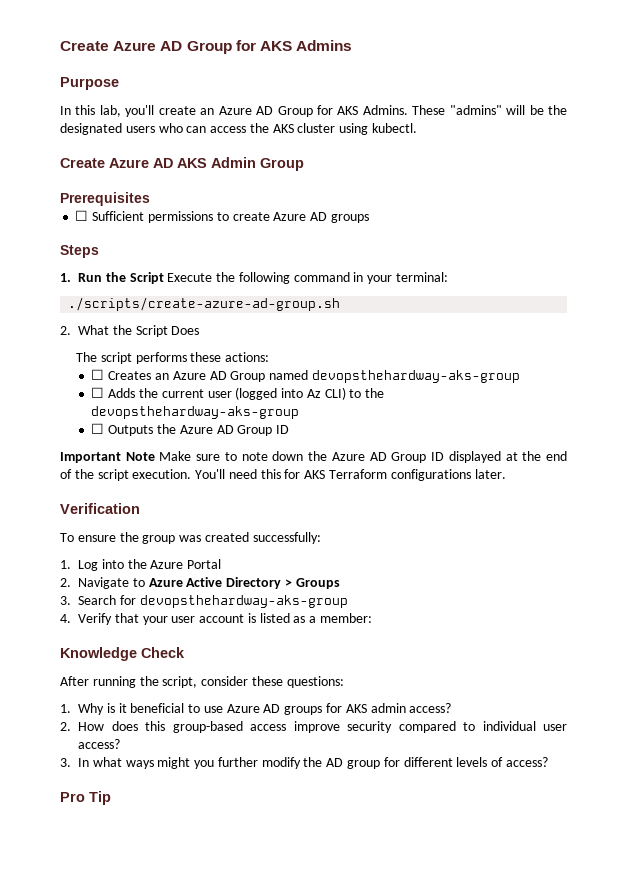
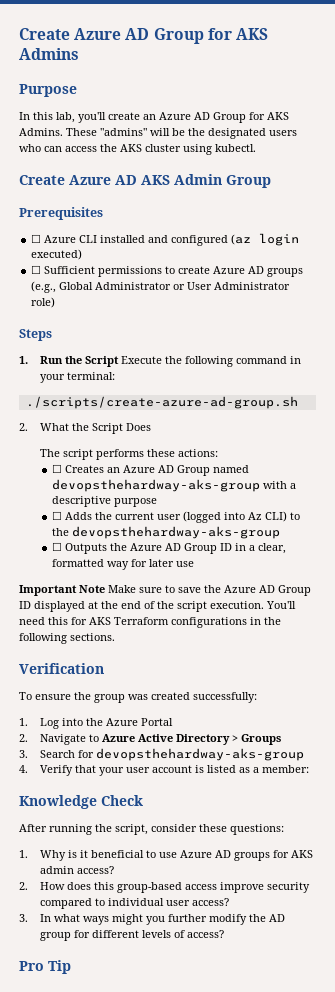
+ ☐ Azure CLI installed and configured (az login executed)
- ☐ Sufficient permissions to create Azure AD groups
+ ☐ Sufficient permissions to create Azure AD groups (e.g., Global Administrator or User Administrator role)
- ☐ Creates an Azure AD Group named devopsthehardway-aks-group
+ ☐ Creates an Azure AD Group named devopsthehardway-aks-group with a descriptive purpose
- ☐ Outputs the Azure AD Group ID
+ ☐ Outputs the Azure AD Group ID in a clear, formatted way for later use
- Important Note Make sure to note down the Azure AD Group ID displayed at the end of the script execution.
+ Important Note Make sure to save the Azure AD Group ID displayed at the end of the script execution.
- You'll need this for AKS Terraform configurations later.
+ You'll need this for AKS Terraform configurations in the following sections.

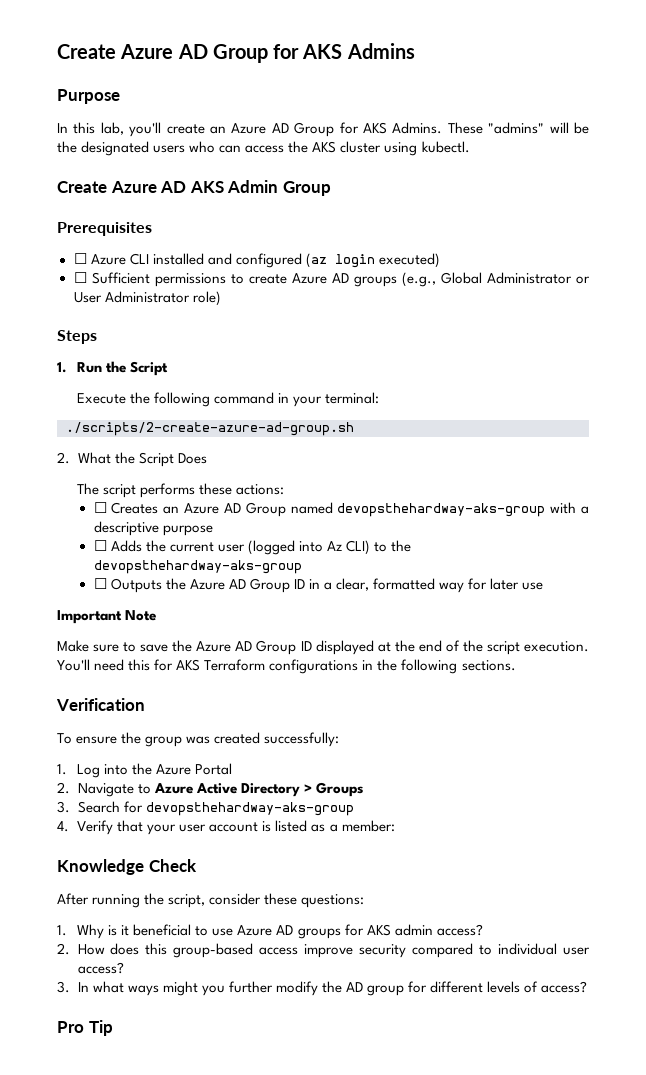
- 1. Run the Script Execute the following command in your terminal:
+ 1. Run the Script
+ Execute the following command in your terminal:
- ./scripts/create-azure-ad-group.sh
+ ./scripts/2-create-azure-ad-group.sh
- Important Note Make sure to save the Azure AD Group ID displayed at the end of the script execution.
+ Important Note
+ Make sure to save the Azure AD Group ID displayed at the end of the script execution.

